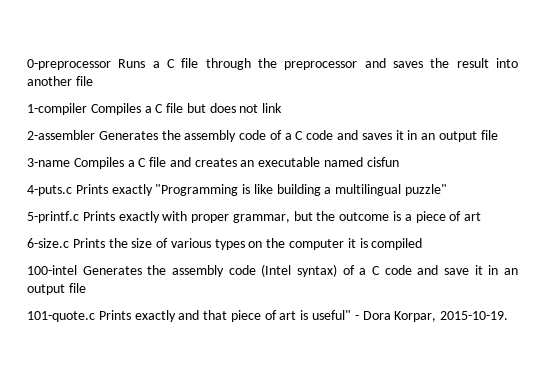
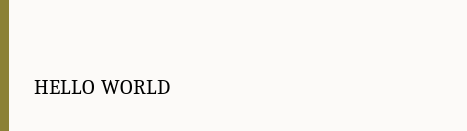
- 0-preprocessor Runs a C file through the preprocessor and saves the result into another file
- 1-compiler Compiles a C file but does not link
- 2-assembler Generates the assembly code of a C code and saves it in an output file
- 3-name Compiles a C file and creates an executable named cisfun
- 4-puts.c Prints exactly "Programming is like building a multilingual puzzle"
- 5-printf.c Prints exactly with proper grammar, but the outcome is a piece of art
- 6-size.c Prints the size of various types on the computer it is compiled
- 100-intel Generates the assembly code (Intel syntax) of a C code and save it in an output file
- 101-quote.c Prints exactly and that piece of art is useful" - Dora Korpar, 2015-10-19.
+ HELLO WORLD

